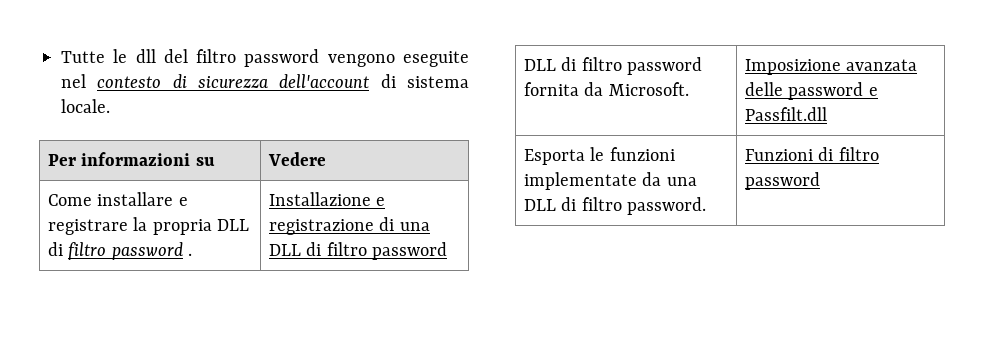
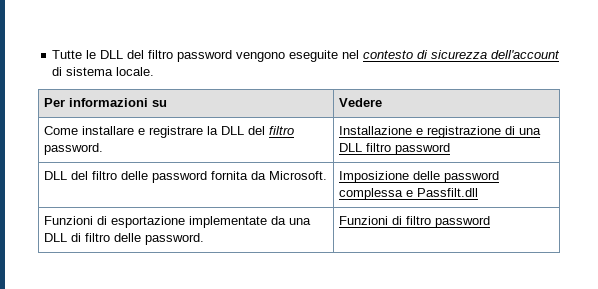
- Tutte le dll del filtro password vengono eseguite nel contesto di sicurezza dell'account di sistema locale.
+ Tutte le DLL del filtro password vengono eseguite nel contesto di sicurezza dell'account di sistema locale.
- Come installare e registrare la propria DLL di filtro password . | Installazione e registrazione di una DLL di filtro password
+ Come installare e registrare la DLL del filtro password. | Installazione e registrazione di una DLL filtro password
- DLL di filtro password fornita da Microsoft. | Imposizione avanzata delle password e Passfilt.dll
+ DLL del filtro delle password fornita da Microsoft. | Imposizione delle password complessa e Passfilt.dll
- Esporta le funzioni implementate da una DLL di filtro password. | Funzioni di filtro password
+ Funzioni di esportazione implementate da una DLL di filtro delle password. | Funzioni di filtro password

